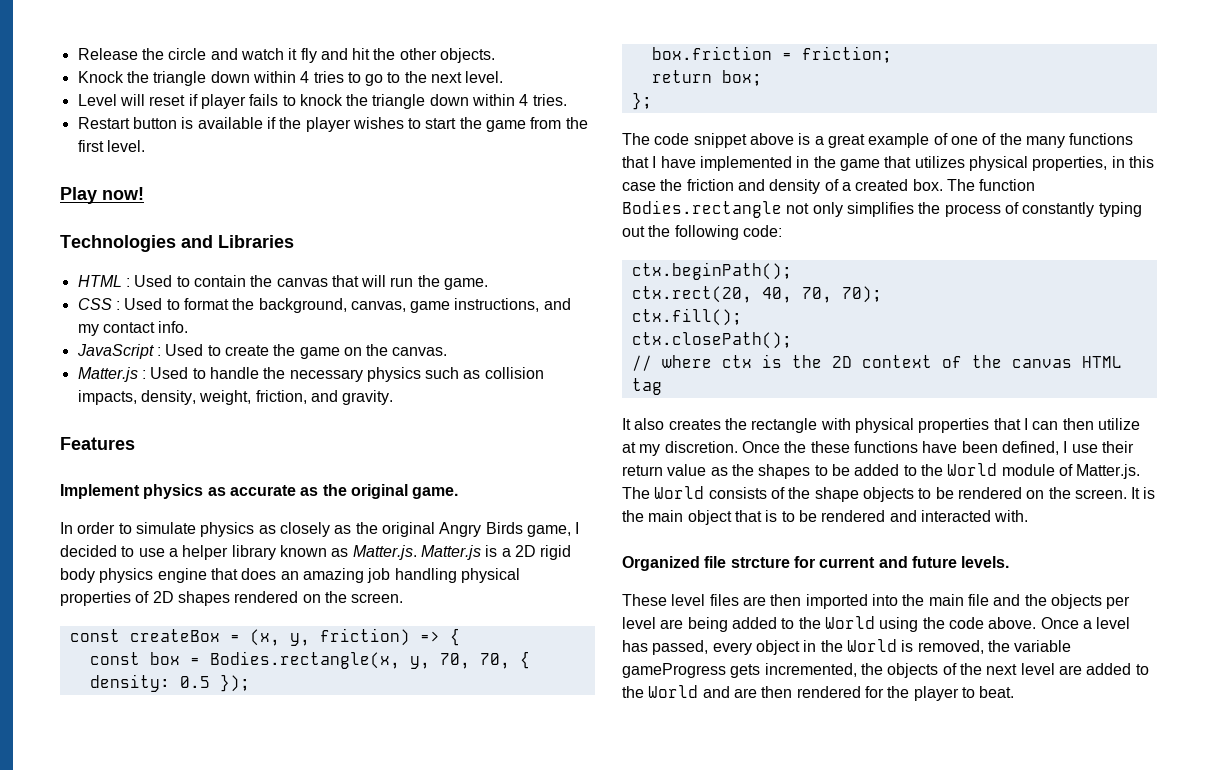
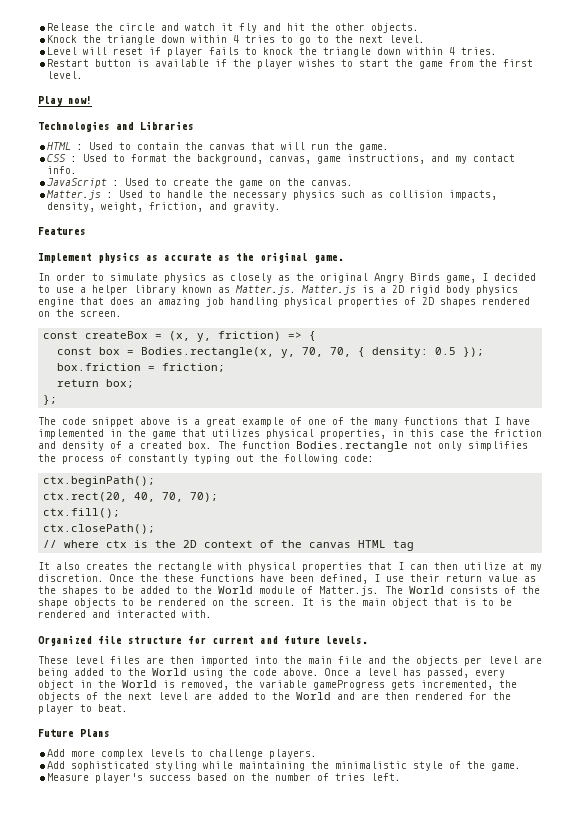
- Organized file strcture for current and future levels.
+ Organized file structure for current and future levels.
+ Future Plans
+ Add more complex levels to challenge players.
+ Add sophisticated styling while maintaining the minimalistic style of the game.
+ Measure player's success based on the number of tries left.

